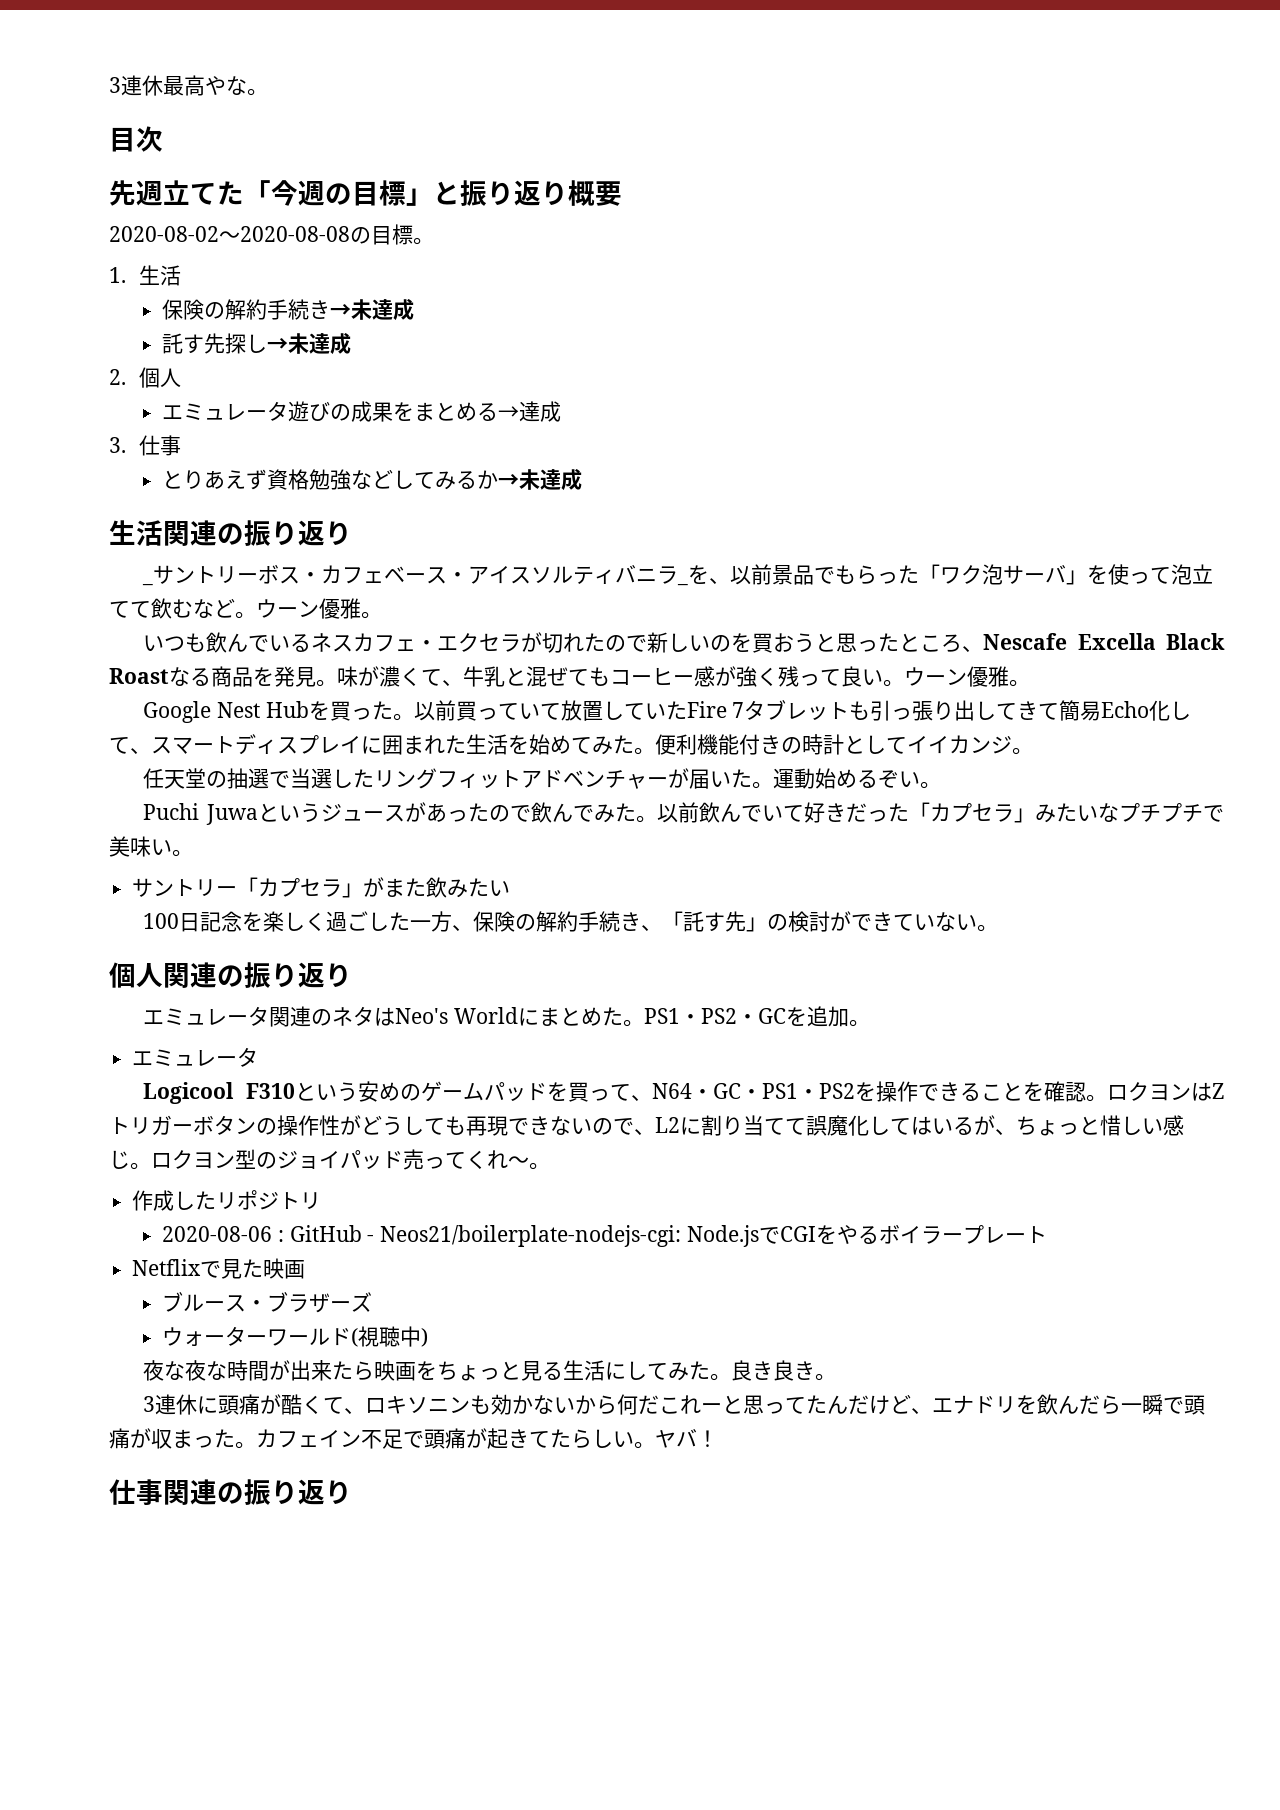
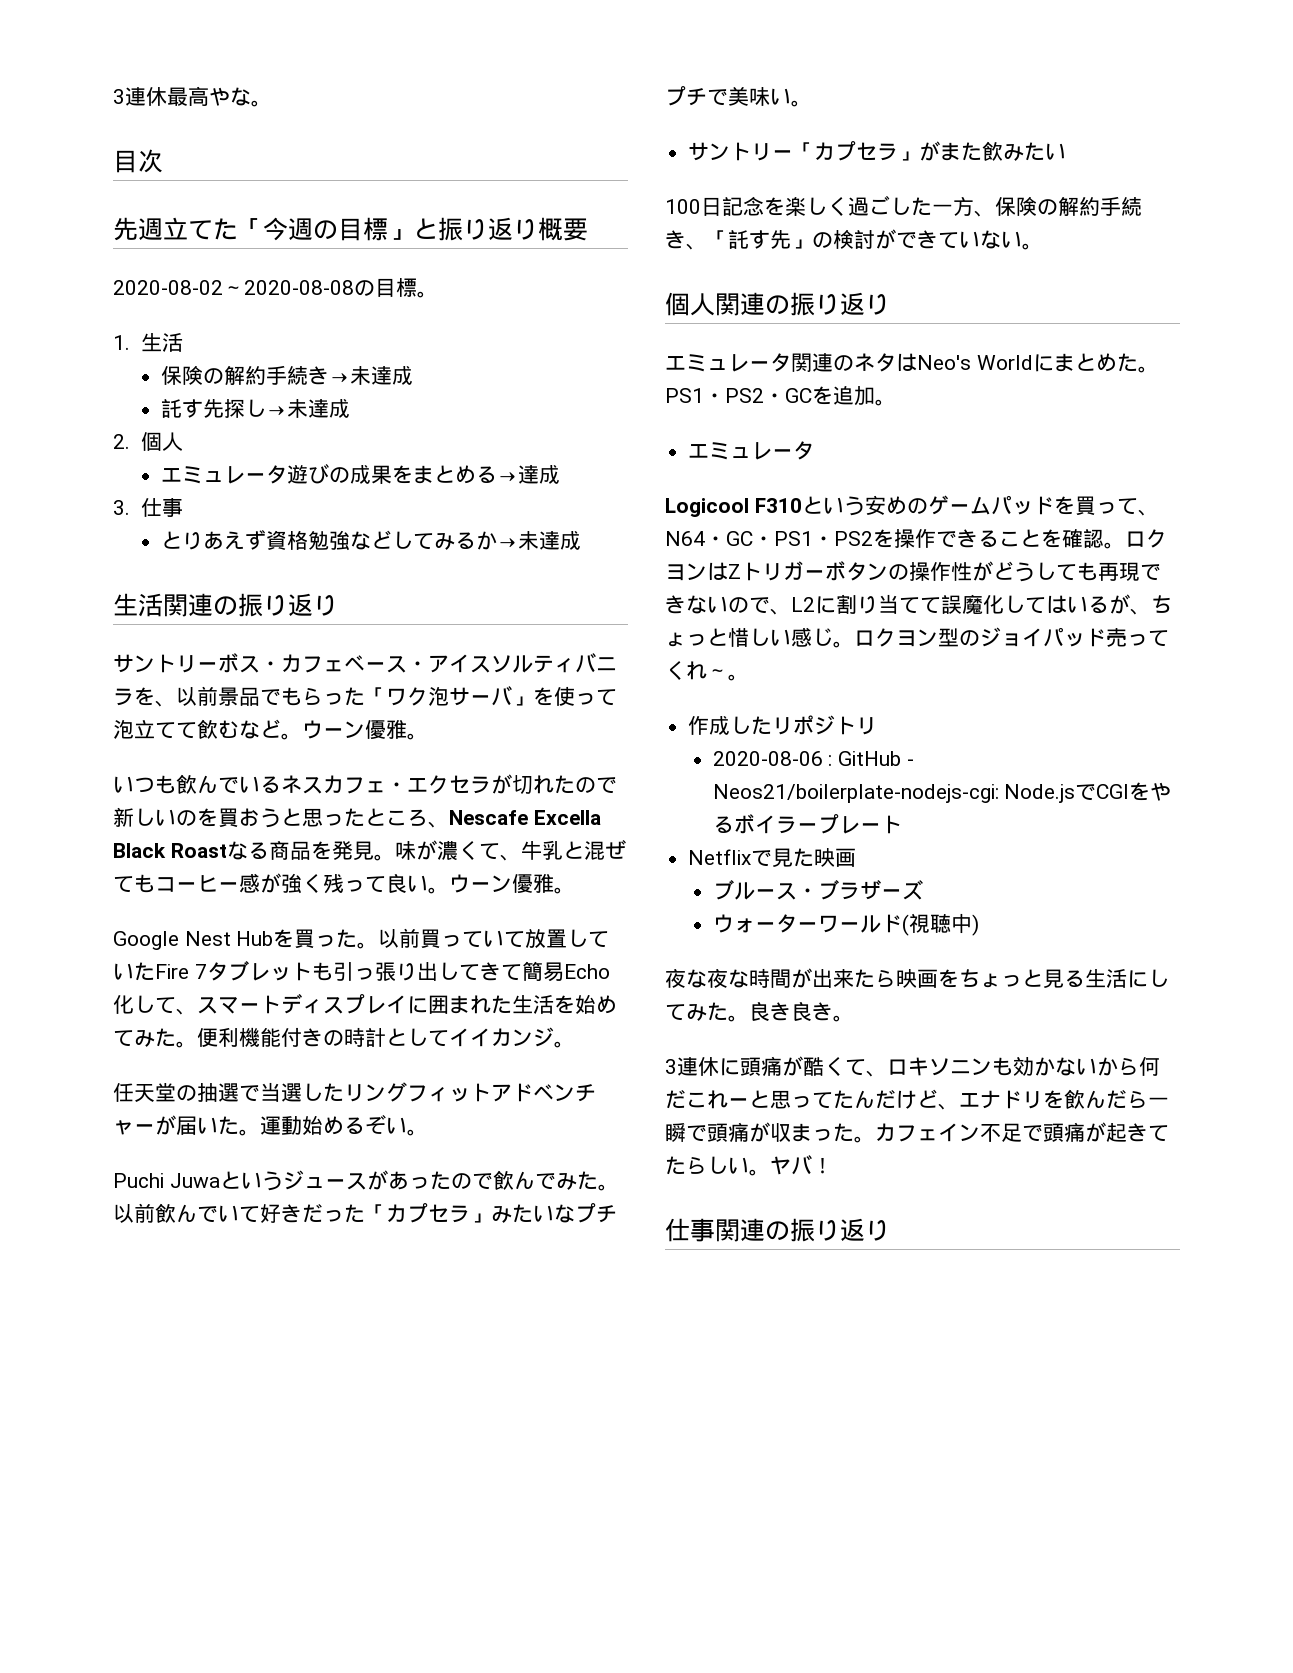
- _サントリーボス・カフェベース・アイスソルティバニラ_を、以前景品でもらった「ワク泡サーバ」を使って泡立てて飲むなど。
+ サントリーボス・カフェベース・アイスソルティバニラを、以前景品でもらった「ワク泡サーバ」を使って泡立てて飲むなど。

